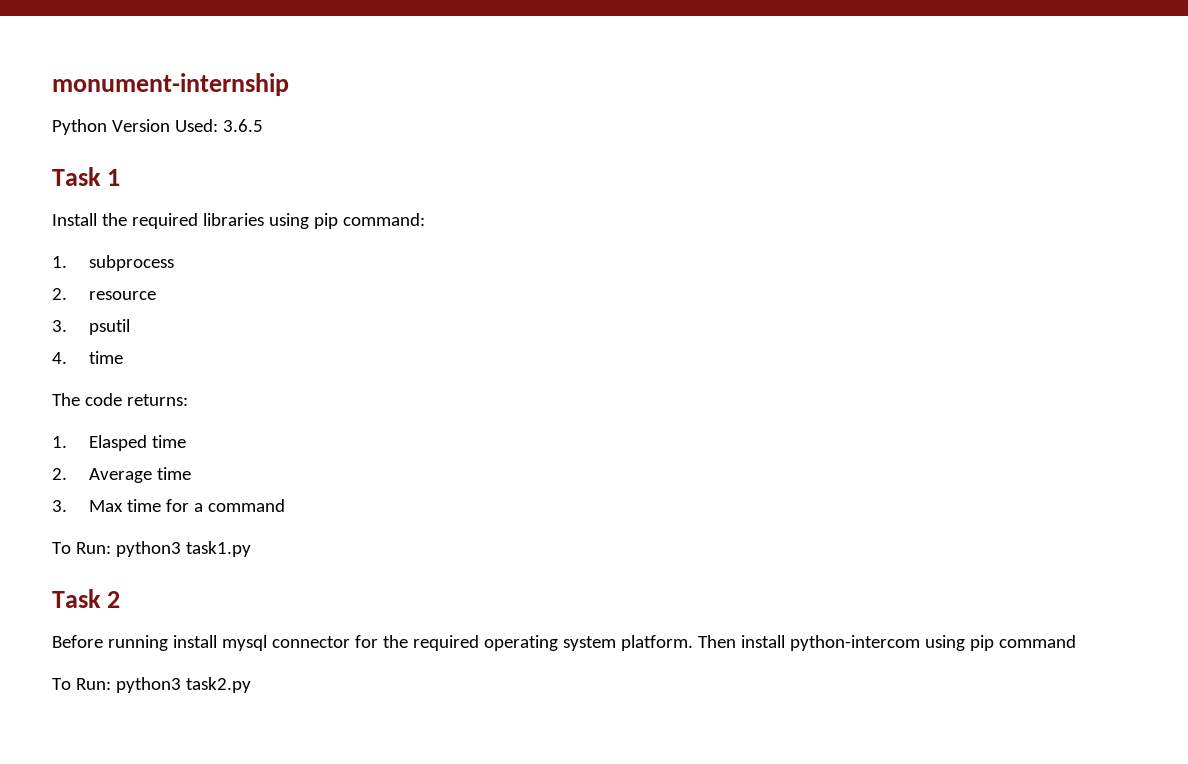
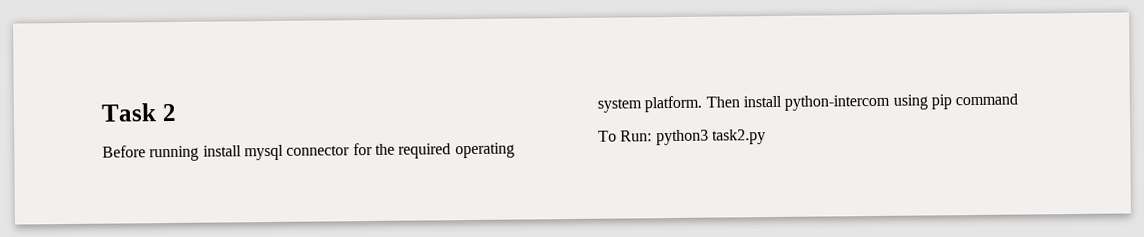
- monument-internship
- Python Version Used: 3.6.5
- Task 1
- Install the required libraries using pip command:
- 1. subprocess
- 2. resource
- 3. psutil
- 4. time
- The code returns:
- 1. Elasped time
- 2. Average time
- 3. Max time for a command
- To Run: python3 task1.py

